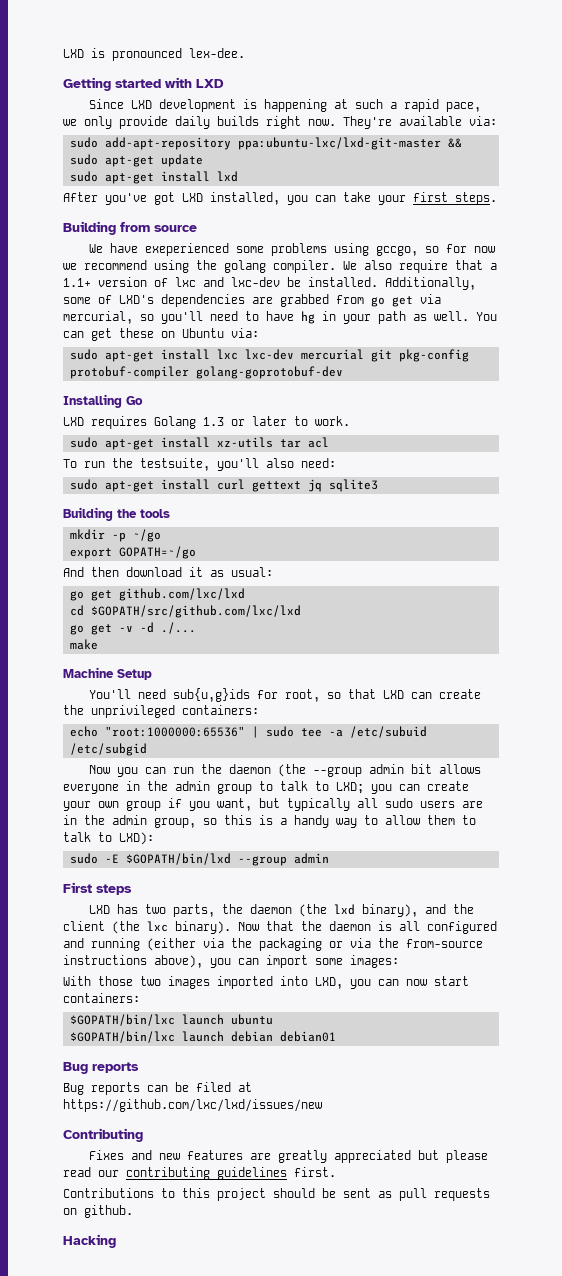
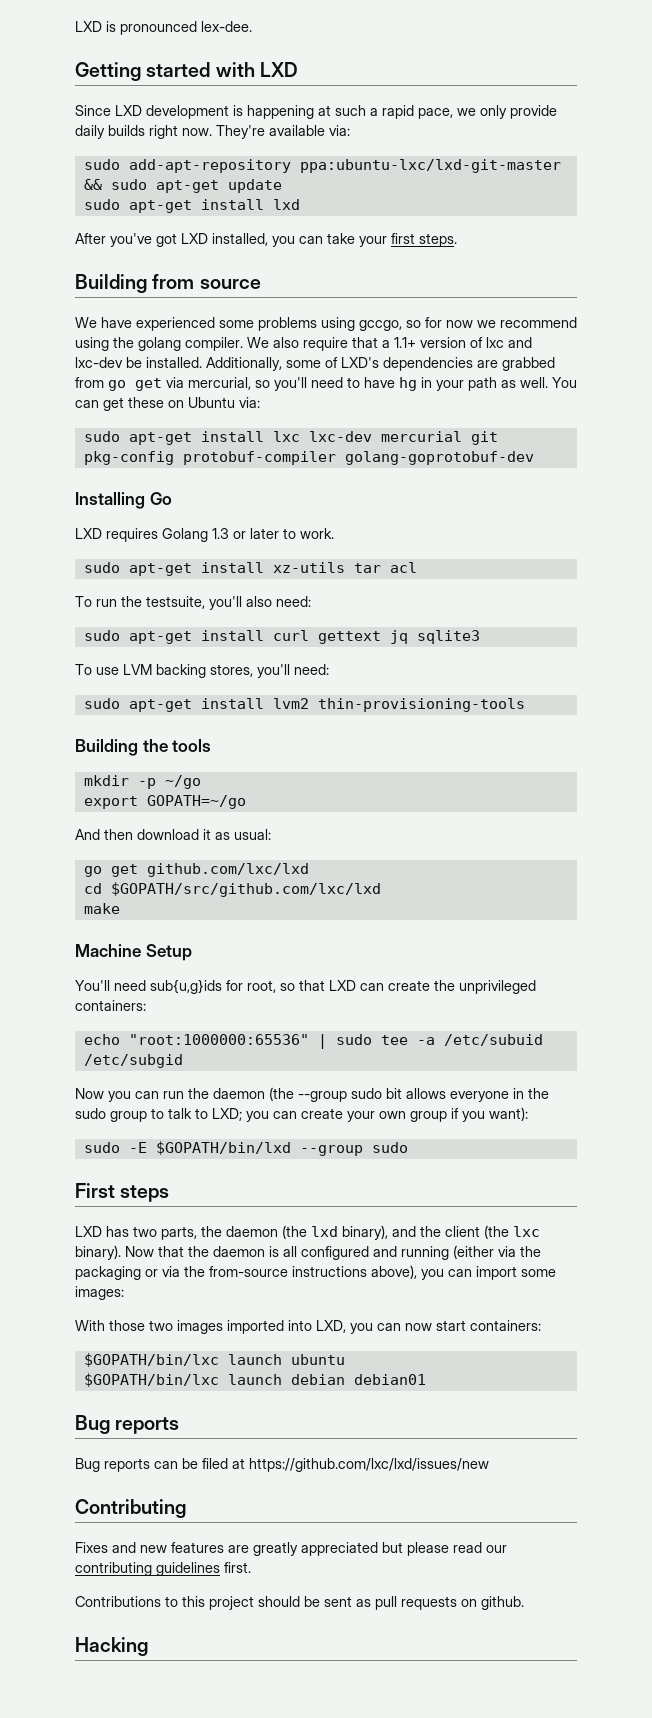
- We have exeperienced some problems using gccgo, so for now we recommend using the golang compiler.
+ We have experienced some problems using gccgo, so for now we recommend using the golang compiler.
+ To use LVM backing stores, you'll need:
+ sudo apt-get install lvm2 thin-provisioning-tools
- go get -v -d ./...
- Now you can run the daemon (the --group admin bit allows everyone in the admin group to talk to LXD; you can create your own group if you want, but typically all sudo users are in the admin group, so this is a handy way to allow them to talk to LXD):
+ Now you can run the daemon (the --group sudo bit allows everyone in the sudo group to talk to LXD; you can create your own group if you want):
- sudo -E $GOPATH/bin/lxd --group admin
+ sudo -E $GOPATH/bin/lxd --group sudo

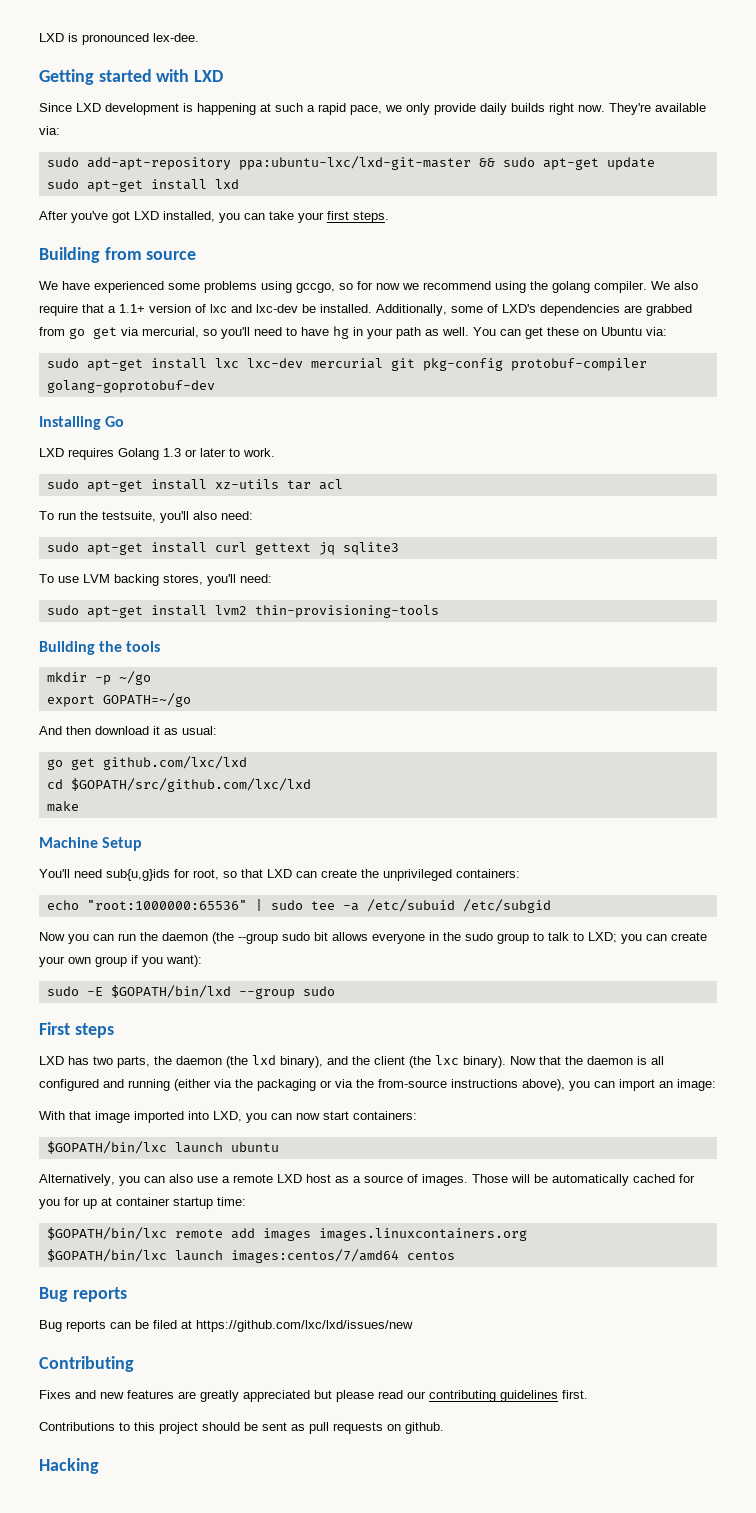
- Now that the daemon is all configured and running (either via the packaging or via the from-source instructions above), you can import some images:
+ Now that the daemon is all configured and running (either via the packaging or via the from-source instructions above), you can import an image:
- With those two images imported into LXD, you can now start containers:
+ With that image imported into LXD, you can now start containers:
- $GOPATH/bin/lxc launch debian debian01
+ Alternatively, you can also use a remote LXD host as a source of images. Those will be automatically cached for you for up at container startup time:
+ $GOPATH/bin/lxc remote add images images.linuxcontainers.org
+ $GOPATH/bin/lxc launch images:centos/7/amd64 centos

